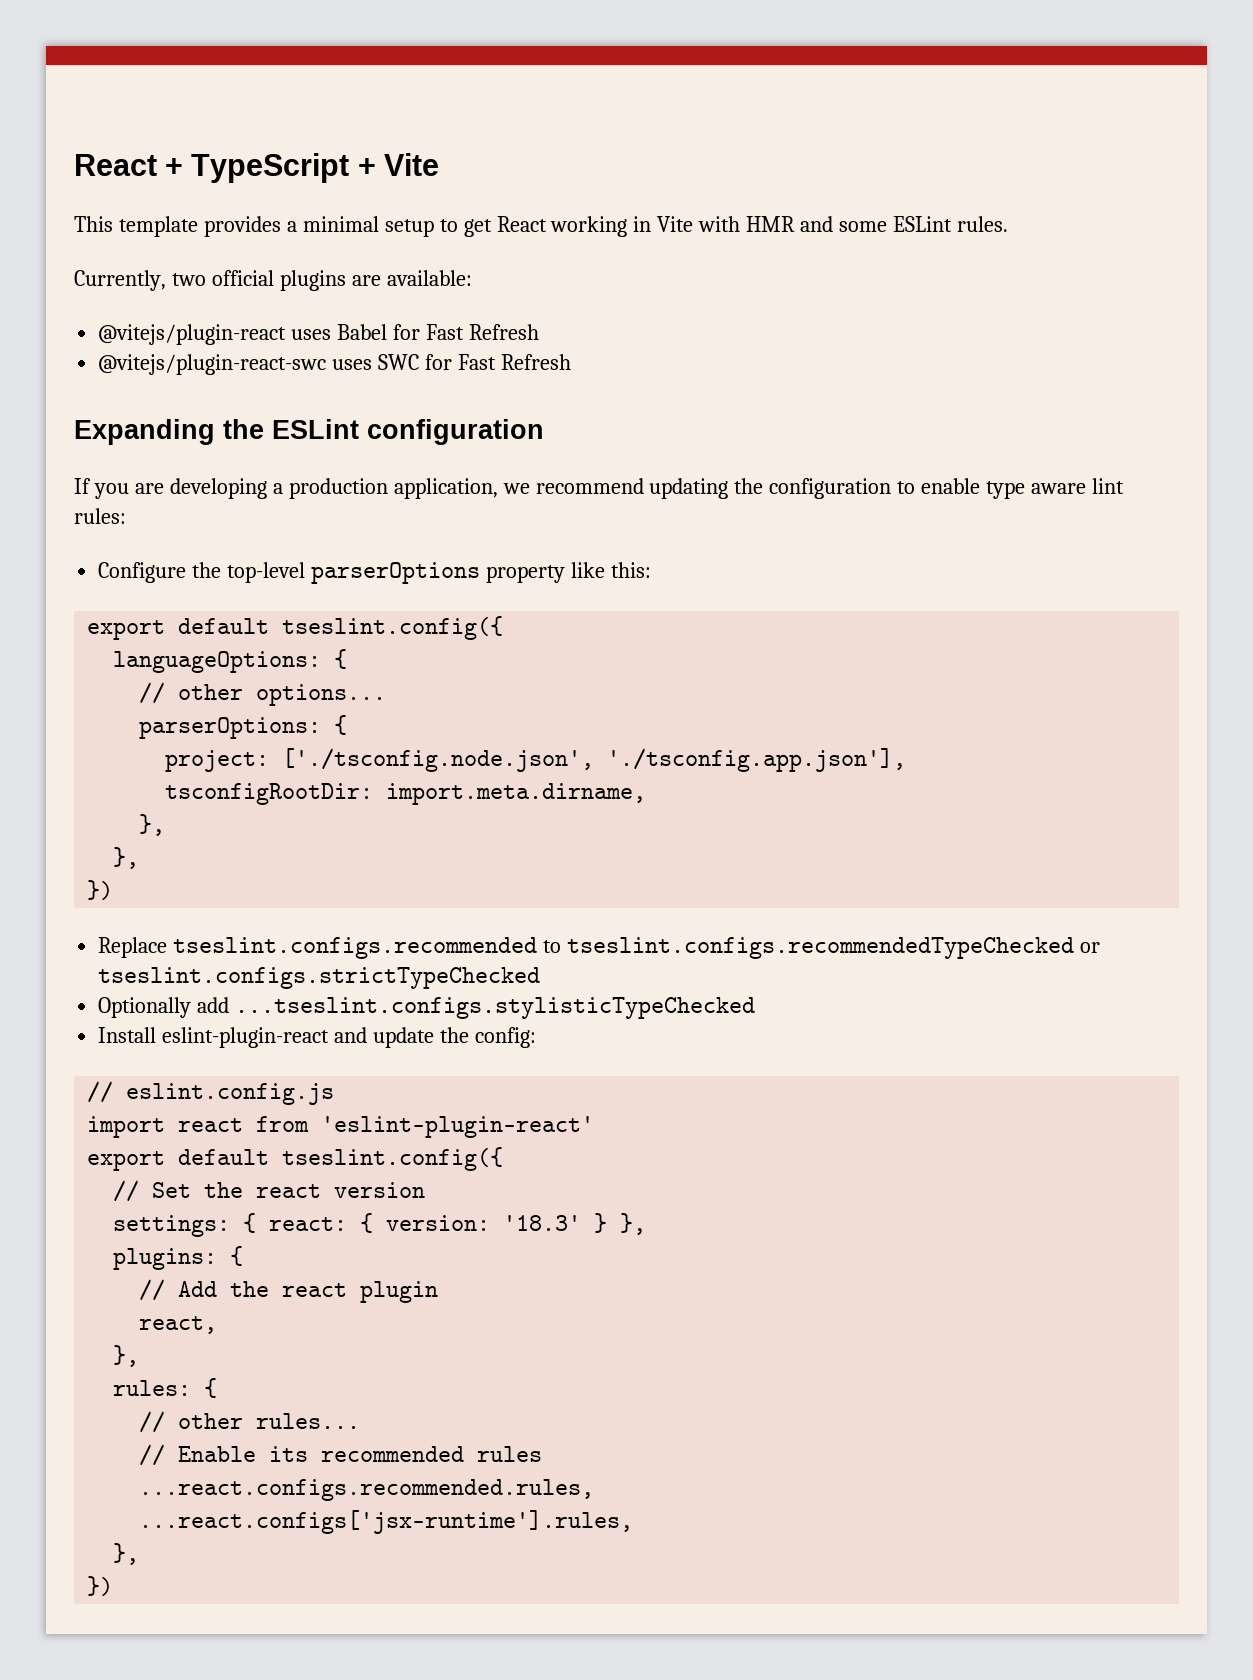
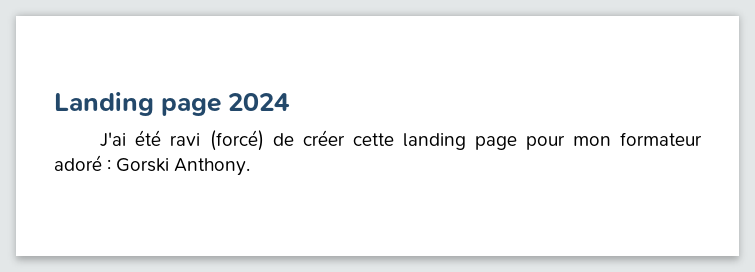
- React + TypeScript + Vite
- This template provides a minimal setup to get React working in Vite with HMR and some ESLint rules.
- Currently, two official plugins are available:
- @vitejs/plugin-react uses Babel for Fast Refresh
- @vitejs/plugin-react-swc uses SWC for Fast Refresh
- Expanding the ESLint configuration
- If you are developing a production application, we recommend updating the configuration to enable type aware lint rules:
- Configure the top-level parserOptions property like this:
- export default tseslint.config({
- languageOptions: {
- // other options...
- parserOptions: {
- project: ['./tsconfig.node.json', './tsconfig.app.json'],
- tsconfigRootDir: import.meta.dirname,
- },
- },
- })
- Replace tseslint.configs.recommended to tseslint.configs.recommendedTypeChecked or tseslint.configs.strictTypeChecked
- Optionally add ...tseslint.configs.stylisticTypeChecked
- Install eslint-plugin-react and update the config:
- // eslint.config.js
- import react from 'eslint-plugin-react'
- export default tseslint.config({
- // Set the react version
- settings: { react: { version: '18.3' } },
- plugins: {
- // Add the react plugin
- react,
- },
- rules: {
- // other rules...
- // Enable its recommended rules
- ...react.configs.recommended.rules,
- ...react.configs['jsx-runtime'].rules,
- },
- })
+ Landing page 2024
+ J'ai été ravi (forcé) de créer cette landing page pour mon formateur adoré : Gorski Anthony.

